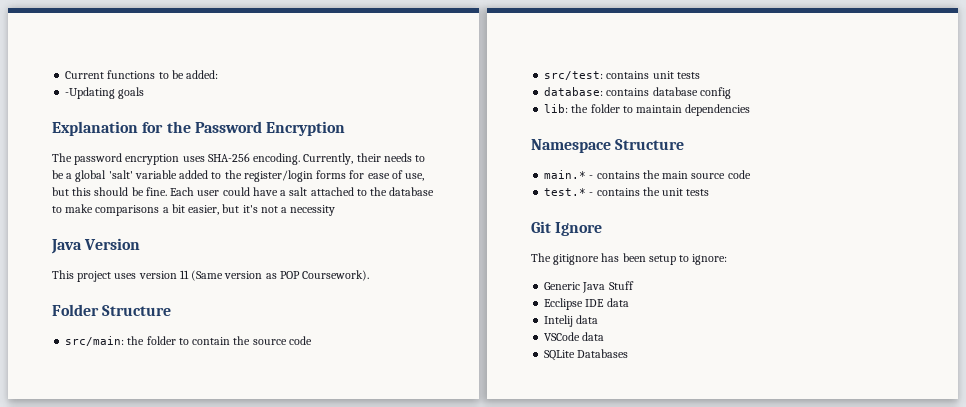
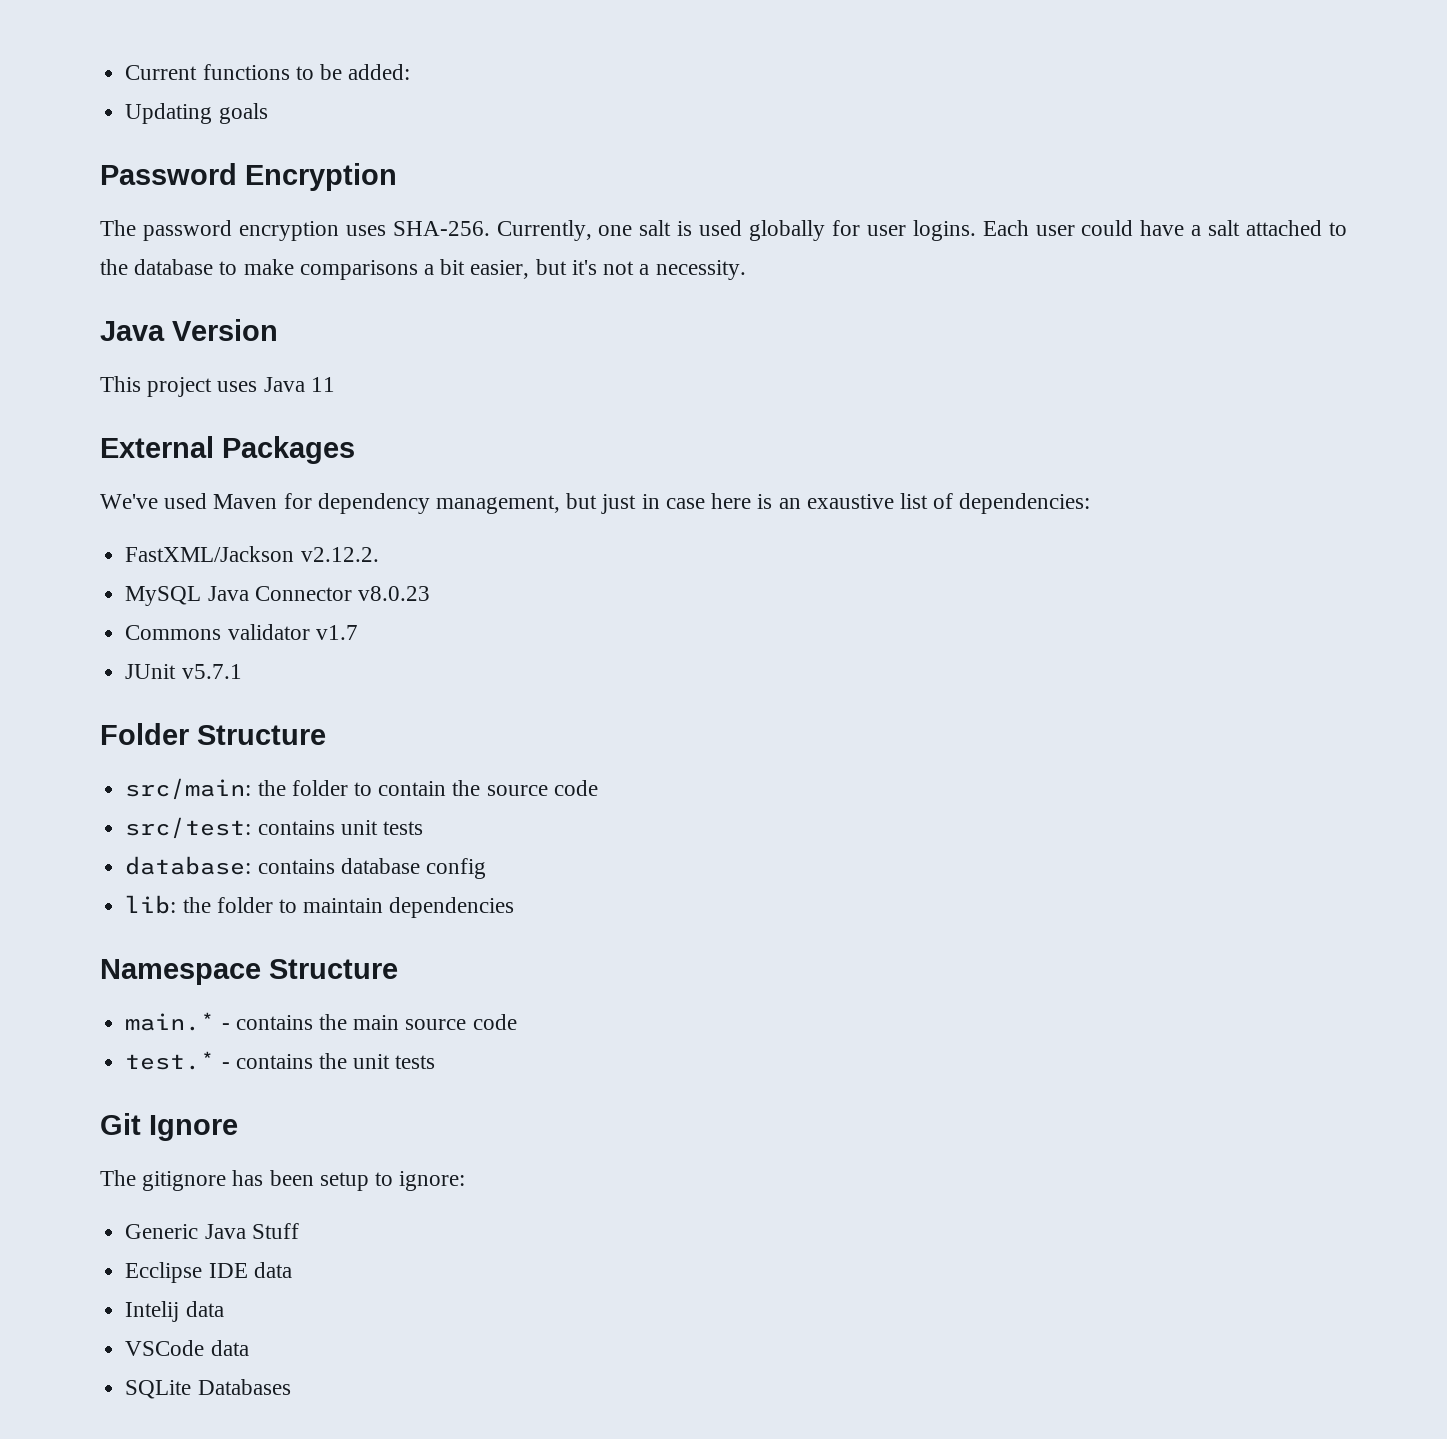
- -Updating goals
+ Updating goals
- Explanation for the Password Encryption
+ Password Encryption
- The password encryption uses SHA-256 encoding. Currently, their needs to be a global 'salt' variable added to the register/login forms for ease of use, but this should be fine.
+ The password encryption uses SHA-256. Currently, one salt is used globally for user logins.
- Each user could have a salt attached to the database to make comparisons a bit easier, but it's not a necessity
+ Each user could have a salt attached to the database to make comparisons a bit easier, but it's not a necessity.
- This project uses version 11 (Same version as POP Coursework).
+ This project uses Java 11
+ External Packages
+ We've used Maven for dependency management, but just in case here is an exaustive list of dependencies:
+ FastXML/Jackson v2.12.2.
+ MySQL Java Connector v8.0.23
+ Commons validator v1.7
+ JUnit v5.7.1

